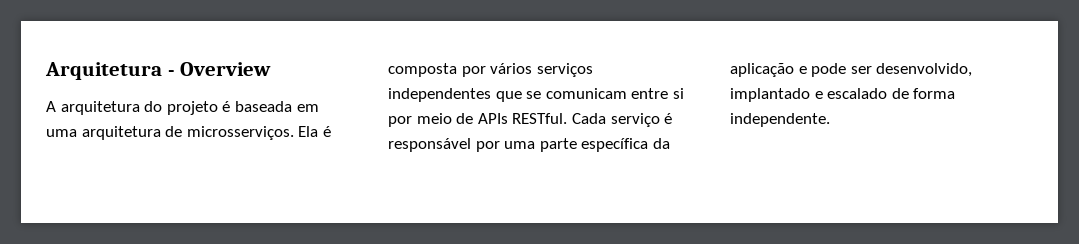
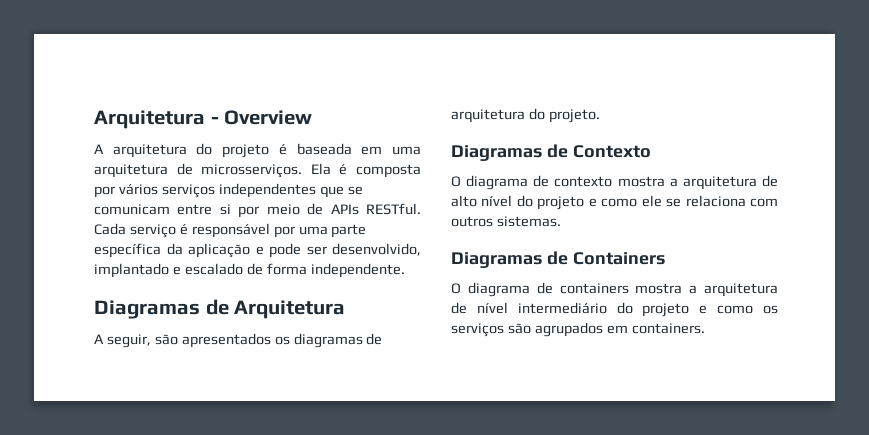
+ Diagramas de Arquitetura
+ A seguir, são apresentados os diagramas de arquitetura do projeto.
+ Diagramas de Contexto
+ O diagrama de contexto mostra a arquitetura de alto nível do projeto e como ele se relaciona com outros sistemas.
+ Diagramas de Containers
+ O diagrama de containers mostra a arquitetura de nível intermediário do projeto e como os serviços são agrupados em containers.

